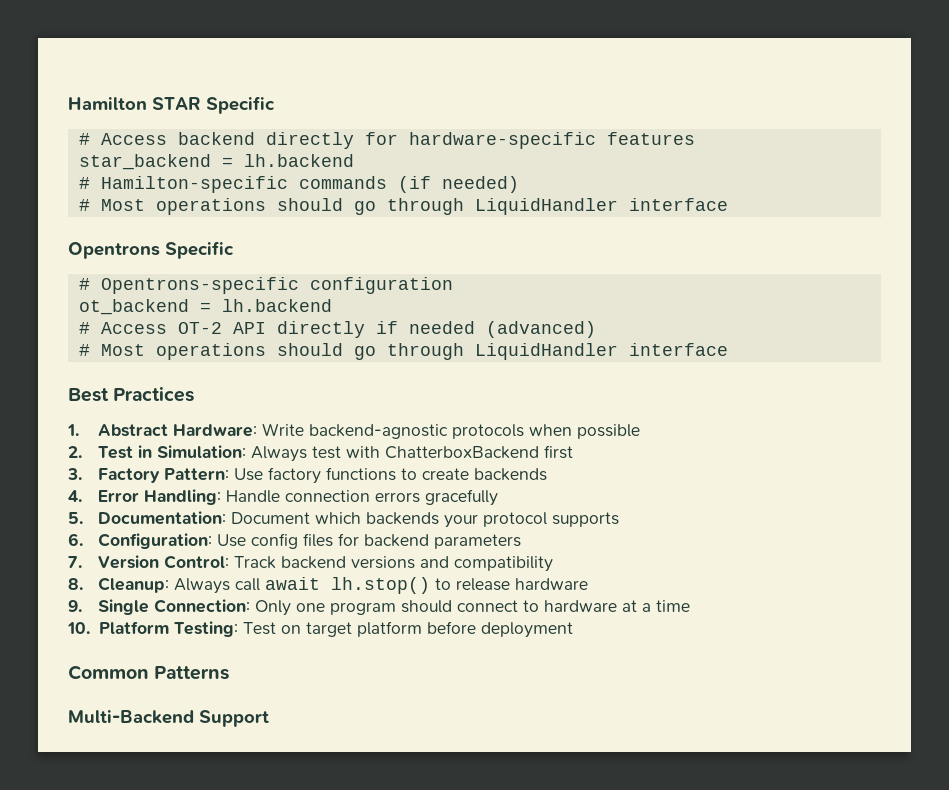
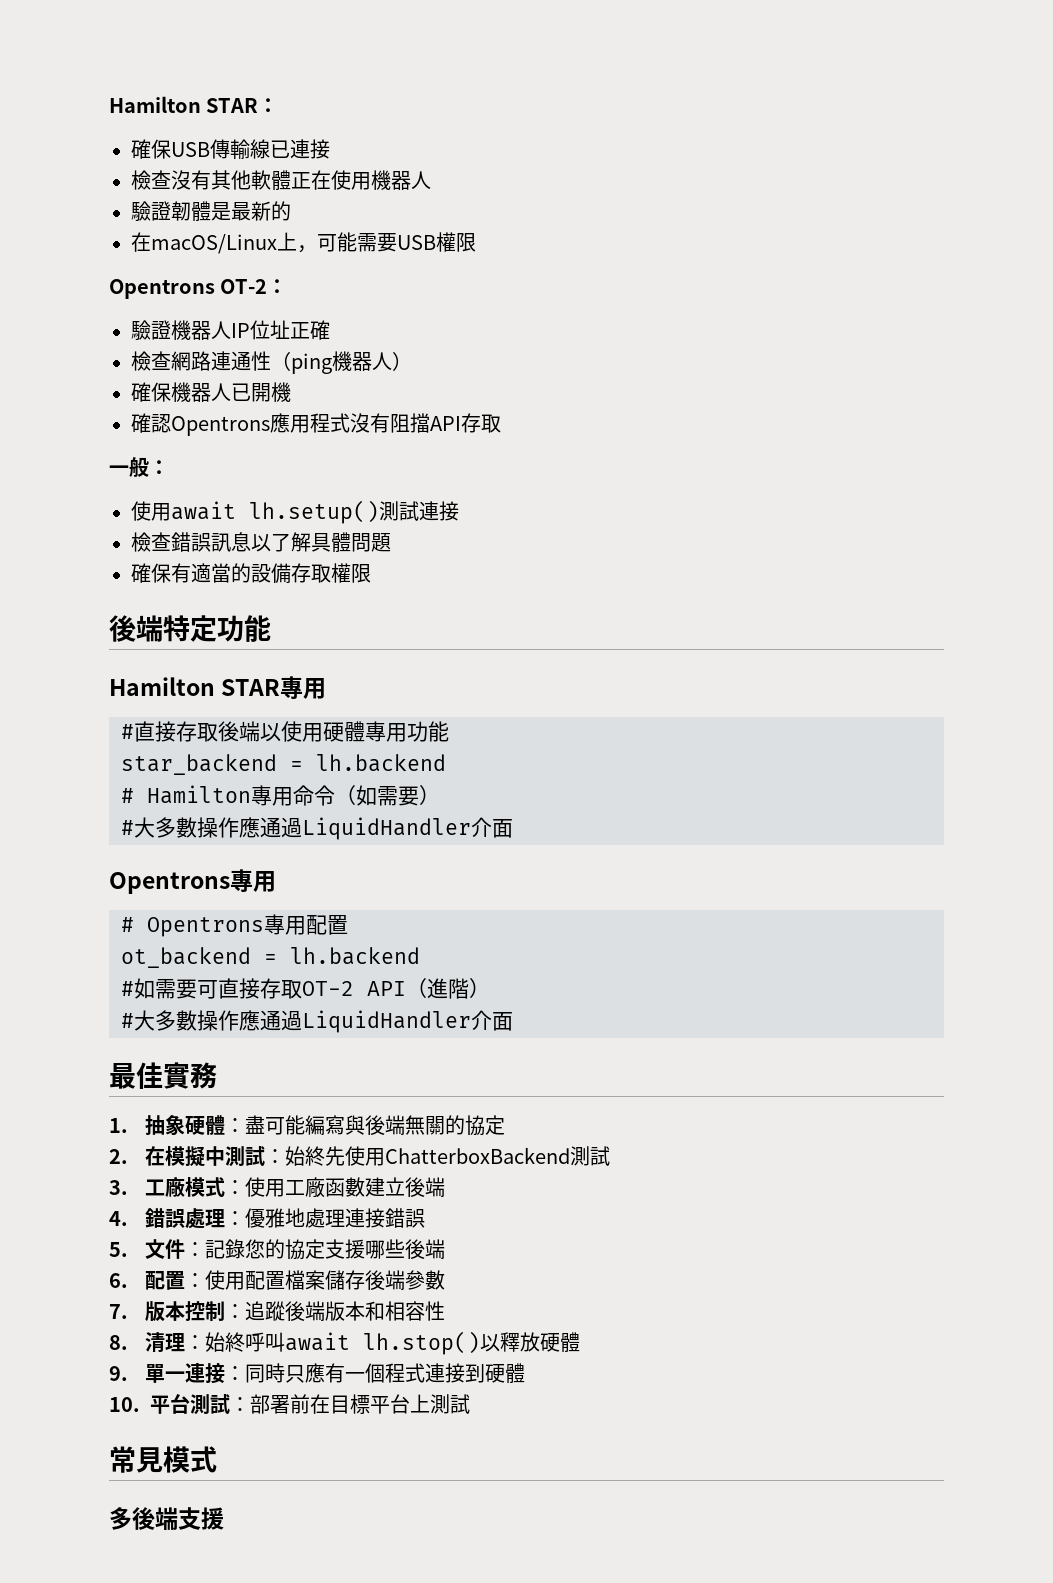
- Hamilton STAR Specific
- # Access backend directly for hardware-specific features
+ Hamilton STAR：
+ 確保USB傳輸線已連接
+ 檢查沒有其他軟體正在使用機器人
+ 驗證韌體是最新的
+ 在macOS/Linux上，可能需要USB權限
+ Opentrons OT-2：
+ 驗證機器人IP位址正確
+ 檢查網路連通性（ping機器人）
+ 確保機器人已開機
+ 確認Opentrons應用程式沒有阻擋API存取
+ 一般：
+ 使用await lh.setup()測試連接
+ 檢查錯誤訊息以了解具體問題
+ 確保有適當的設備存取權限
+ 後端特定功能
+ Hamilton STAR專用
+ #直接存取後端以使用硬體專用功能
  star_backend = lh.backend
- # Hamilton-specific commands (if needed)
- # Most operations should go through LiquidHandler interface
- Opentrons Specific
- # Opentrons-specific configuration
+ # Hamilton專用命令（如需要）
+ #大多數操作應通過LiquidHandler介面
+ Opentrons專用
+ # Opentrons專用配置
- # Access OT-2 API directly if needed (advanced)
- # Most operations should go through LiquidHandler interface
- Best Practices
- 1. Abstract Hardware: Write backend-agnostic protocols when possible
- 2. Test in Simulation: Always test with ChatterboxBackend first
- 3. Factory Pattern: Use factory functions to create backends
- 4. Error Handling: Handle connection errors gracefully
- 5. Documentation: Document which backends your protocol supports
- 6. Configuration: Use config files for backend parameters
- 7. Version Control: Track backend versions and compatibility
- 8. Cleanup: Always call await lh.stop() to release hardware
- 9. Single Connection: Only one program should connect to hardware at a time
- 10. Platform Testing: Test on target platform before deployment
- Common Patterns
- Multi-Backend Support
+ #如需要可直接存取OT-2 API（進階）
+ #大多數操作應通過LiquidHandler介面
+ 最佳實務
+ 1.抽象硬體：盡可能編寫與後端無關的協定
+ 2.在模擬中測試：始終先使用ChatterboxBackend測試
+ 3.工廠模式：使用工廠函數建立後端
+ 4.錯誤處理：優雅地處理連接錯誤
+ 5.文件：記錄您的協定支援哪些後端
+ 6.配置：使用配置檔案儲存後端參數
+ 7.版本控制：追蹤後端版本和相容性
+ 8.清理：始終呼叫await lh.stop()以釋放硬體
+ 9.單一連接：同時只應有一個程式連接到硬體
+ 10.平台測試：部署前在目標平台上測試
+ 常見模式
+ 多後端支援

